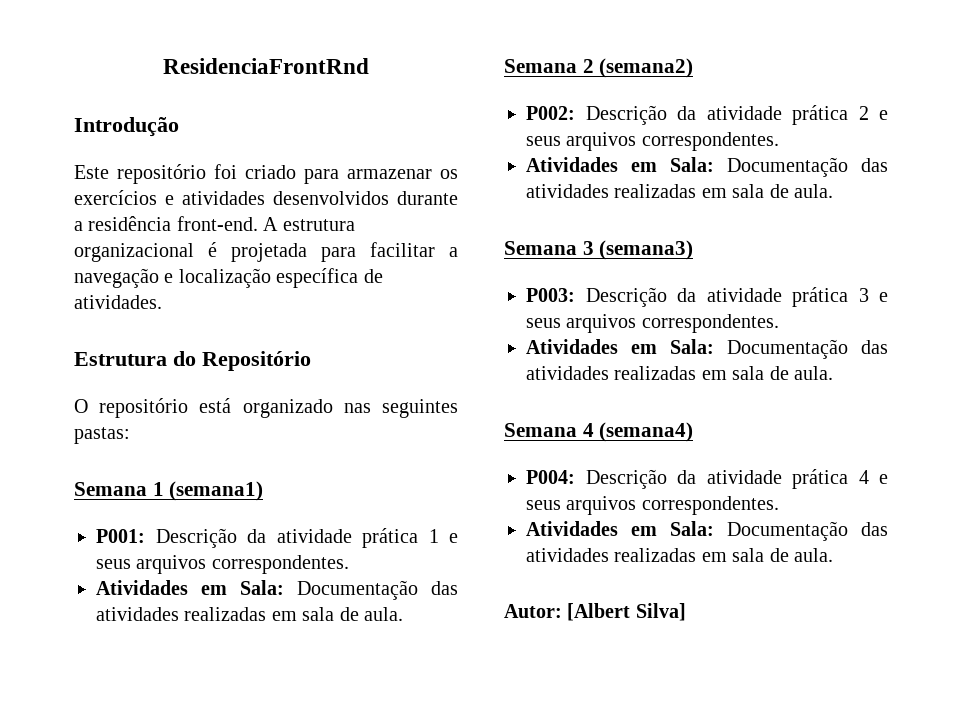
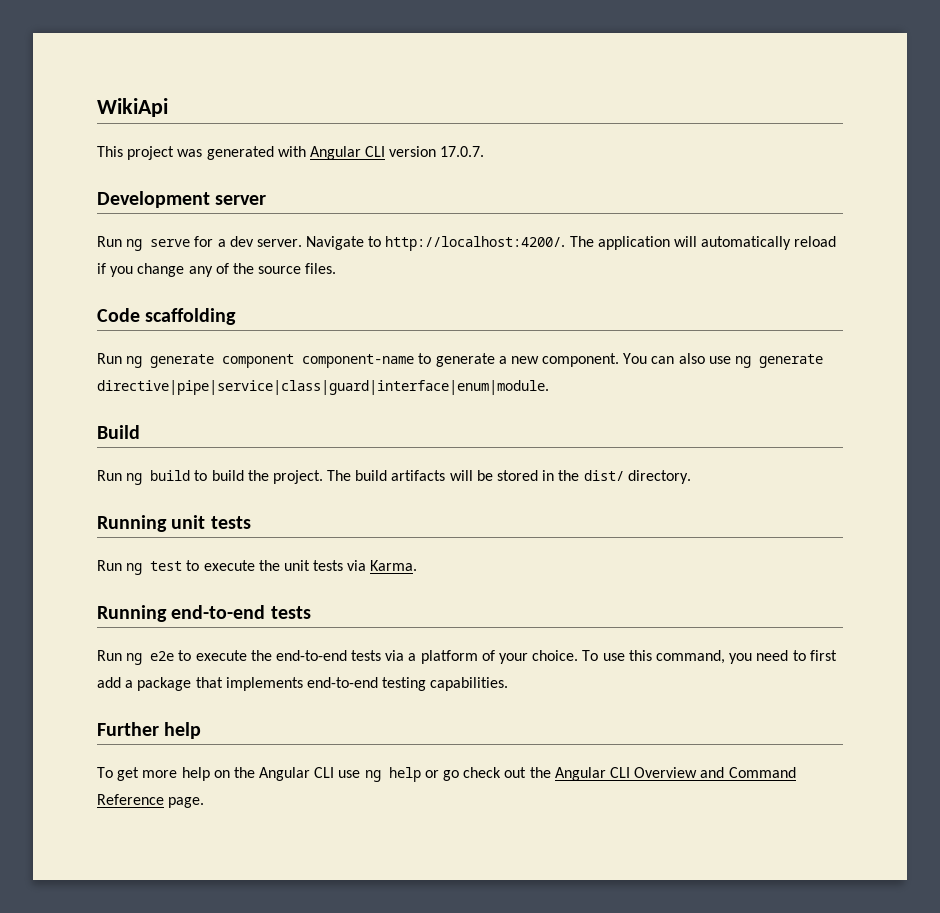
- ResidenciaFrontRnd
- Introdução
- Este repositório foi criado para armazenar os exercícios e atividades desenvolvidos durante a residência front-end. A estrutura organizacional é projetada para facilitar a navegação e localização específica de atividades.
- Estrutura do Repositório
- O repositório está organizado nas seguintes pastas:
- Semana 1 (semana1)
- P001: Descrição da atividade prática 1 e seus arquivos correspondentes.
- Atividades em Sala: Documentação das atividades realizadas em sala de aula.
- Semana 2 (semana2)
- P002: Descrição da atividade prática 2 e seus arquivos correspondentes.
- Atividades em Sala: Documentação das atividades realizadas em sala de aula.
- Semana 3 (semana3)
- P003: Descrição da atividade prática 3 e seus arquivos correspondentes.
- Atividades em Sala: Documentação das atividades realizadas em sala de aula.
- Semana 4 (semana4)
- P004: Descrição da atividade prática 4 e seus arquivos correspondentes.
- Atividades em Sala: Documentação das atividades realizadas em sala de aula.
- Autor: [Albert Silva]
+ WikiApi
+ This project was generated with Angular CLI version 17.0.7.
+ Development server
+ Run ng serve for a dev server. Navigate to http://localhost:4200/. The application will automatically reload if you change any of the source files.
+ Code scaffolding
+ Run ng generate component component-name to generate a new component. You can also use ng generate directive|pipe|service|class|guard|interface|enum|module.
+ Build
+ Run ng build to build the project. The build artifacts will be stored in the dist/ directory.
+ Running unit tests
+ Run ng test to execute the unit tests via Karma.
+ Running end-to-end tests
+ Run ng e2e to execute the end-to-end tests via a platform of your choice. To use this command, you need to first add a package that implements end-to-end testing capabilities.
+ Further help
+ To get more help on the Angular CLI use ng help or go check out the Angular CLI Overview and Command Reference page.

